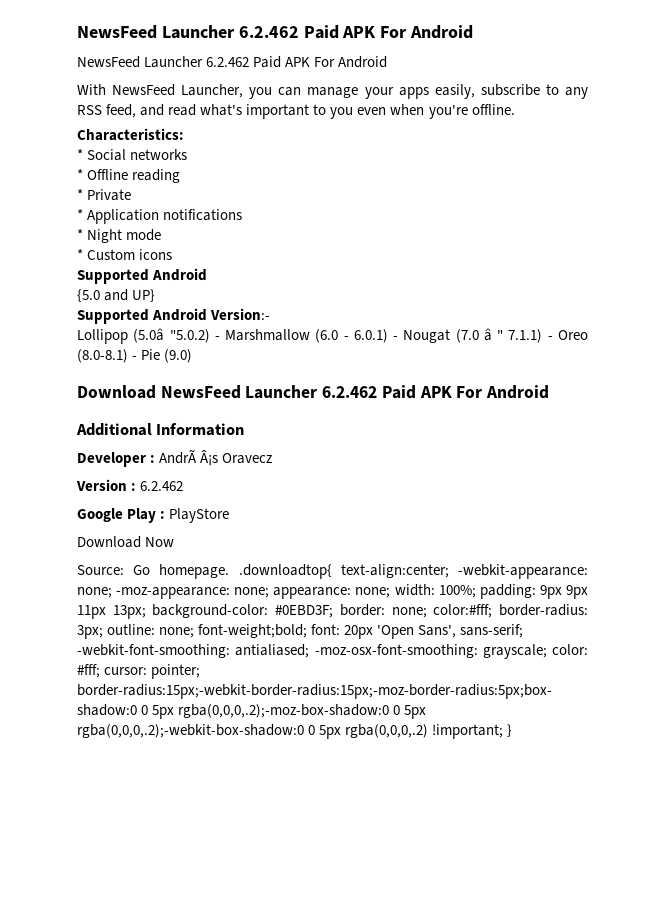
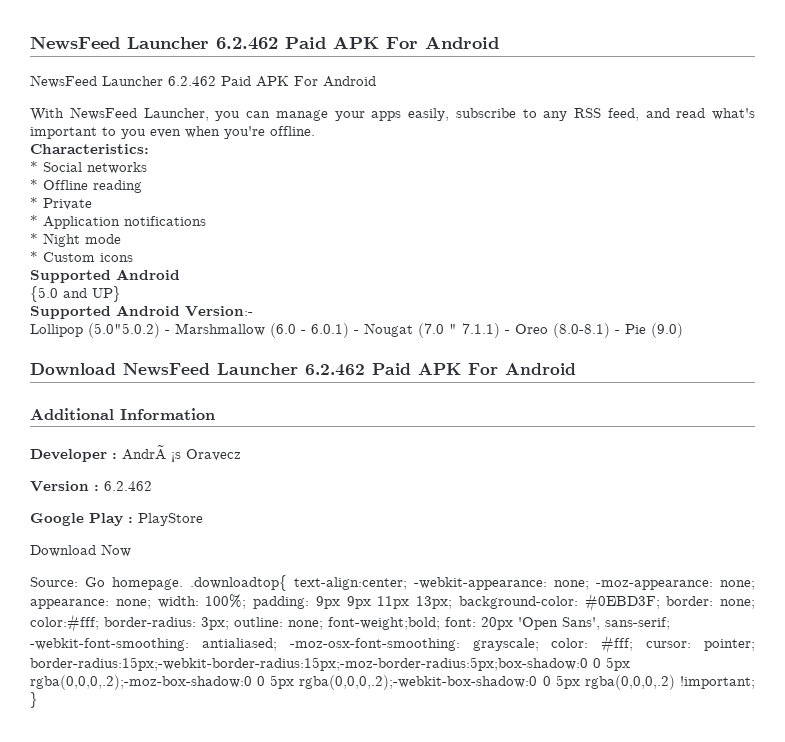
- Lollipop (5.0â "5.0.2) - Marshmallow (6.0 - 6.0.1) - Nougat (7.0 â " 7.1.1) - Oreo (8.0-8.1) - Pie (9.0)
+ Lollipop (5.0"5.0.2) - Marshmallow (6.0 - 6.0.1) - Nougat (7.0 " 7.1.1) - Oreo (8.0-8.1) - Pie (9.0)
- Developer : AndrÃ Â¡s Oravecz
+ Developer : AndrÃ ¡s Oravecz

